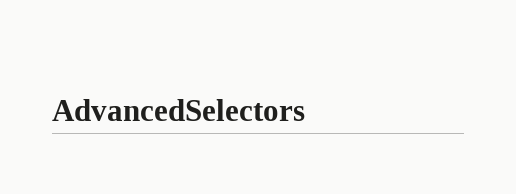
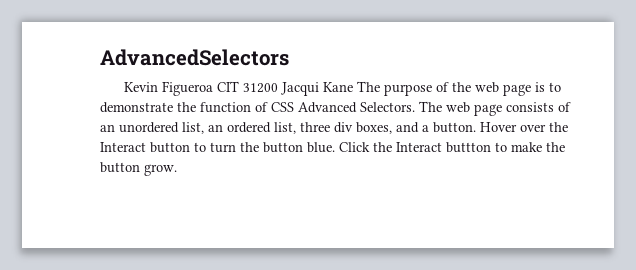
+ Kevin Figueroa CIT 31200 Jacqui Kane The purpose of the web page is to demonstrate the function of CSS Advanced Selectors. The web page consists of an unordered list, an ordered list, three div boxes, and a button. Hover over the Interact button to turn the button blue. Click the Interact buttton to make the button grow.

